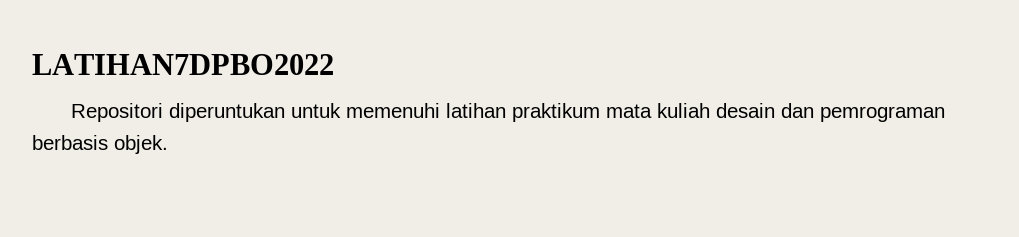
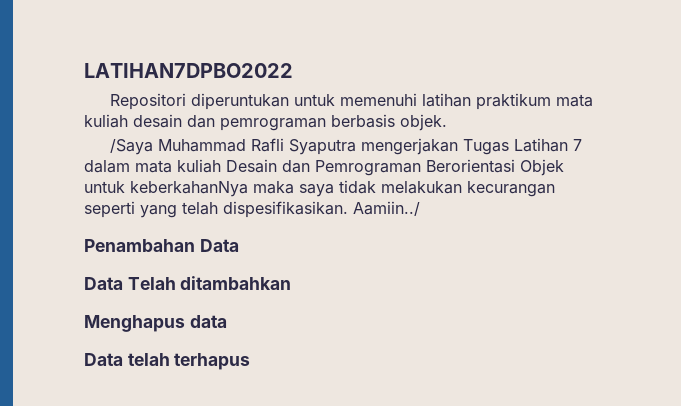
+ /Saya Muhammad Rafli Syaputra mengerjakan Tugas Latihan 7 dalam mata kuliah Desain dan Pemrograman Berorientasi Objek untuk keberkahanNya maka saya tidak melakukan kecurangan seperti yang telah dispesifikasikan. Aamiin../
+ Penambahan Data
+ Data Telah ditambahkan
+ Menghapus data
+ Data telah terhapus

